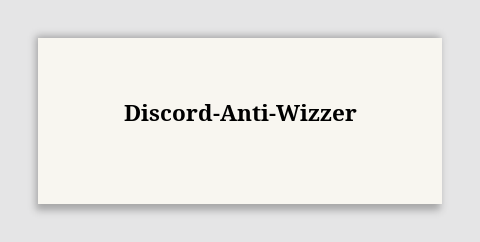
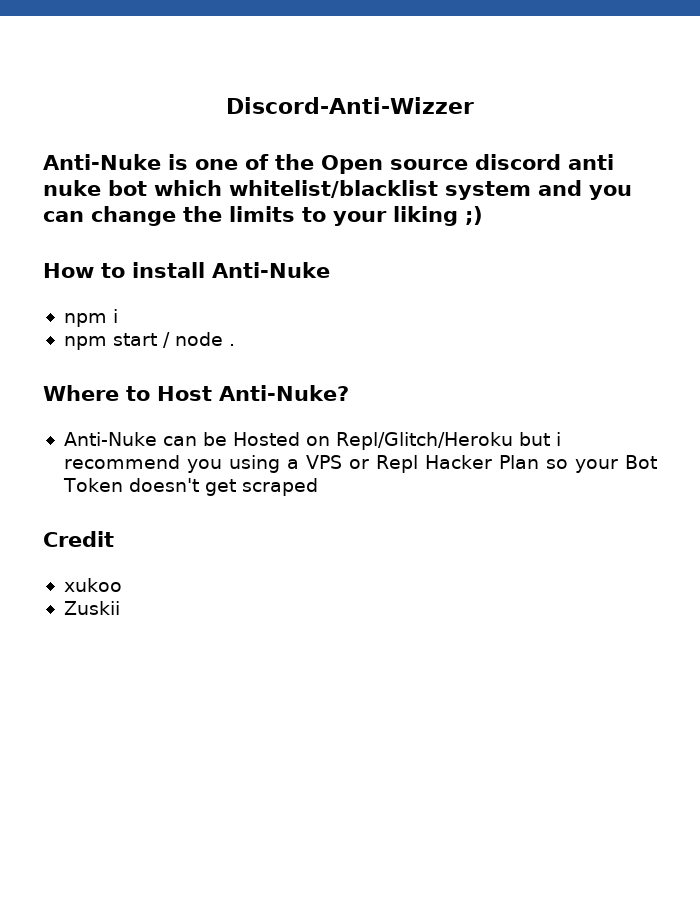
+ Anti-Nuke is one of the Open source discord anti nuke bot which whitelist/blacklist system and you can change the limits to your liking ;)
+ How to install Anti-Nuke
+ npm i
+ npm start / node .
+ Where to Host Anti-Nuke?
+ Anti-Nuke can be Hosted on Repl/Glitch/Heroku but i recommend you using a VPS or Repl Hacker Plan so your Bot Token doesn't get scraped
+ Credit
+ xukoo
+ Zuskii

